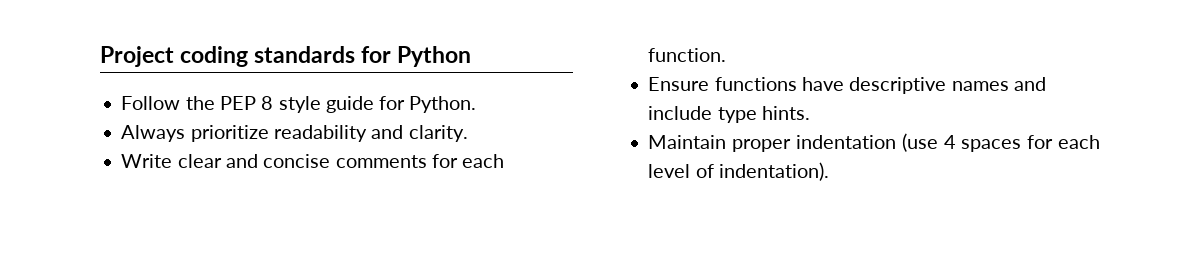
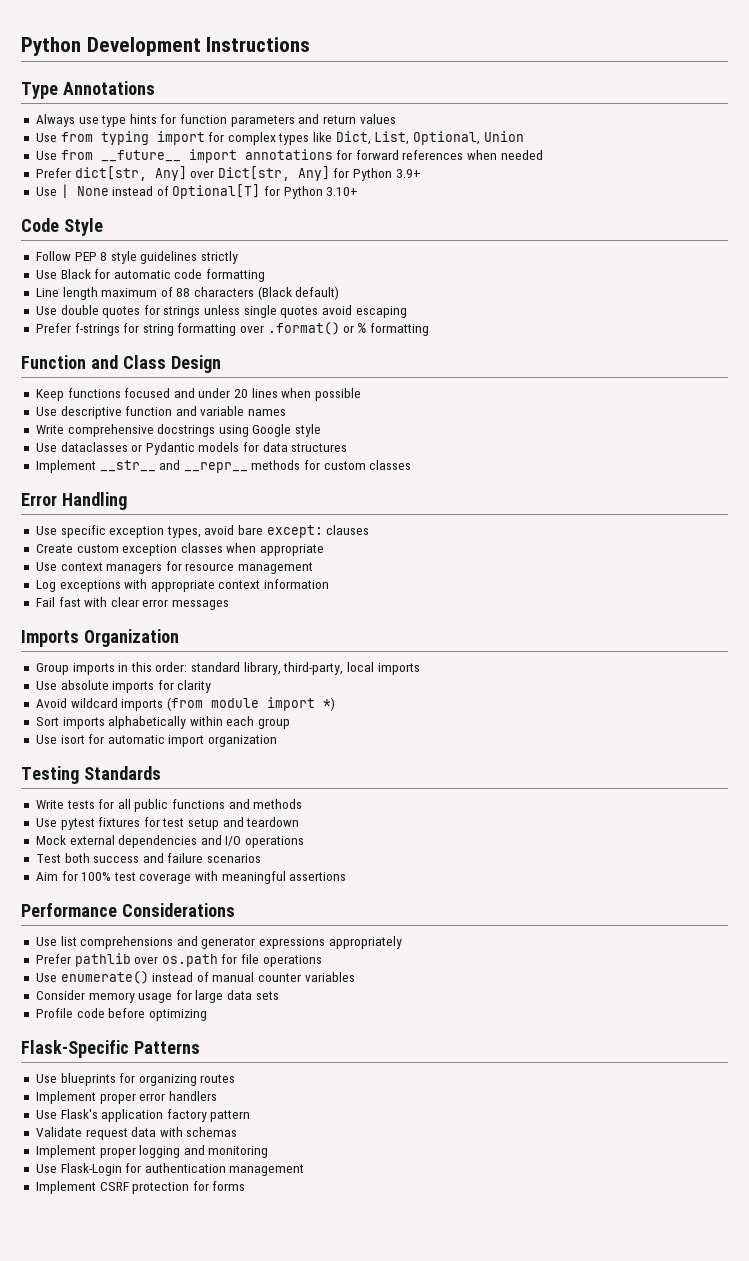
- Project coding standards for Python
+ Python Development Instructions
+ Type Annotations
+ Always use type hints for function parameters and return values
+ Use from typing import for complex types like Dict, List, Optional, Union
+ Use from __future__ import annotations for forward references when needed
+ Prefer dict[str, Any] over Dict[str, Any] for Python 3.9+
+ Use | None instead of Optional[T] for Python 3.10+
+ Code Style
- Follow the PEP 8 style guide for Python.
- Always prioritize readability and clarity.
- Write clear and concise comments for each function.
- Ensure functions have descriptive names and include type hints.
- Maintain proper indentation (use 4 spaces for each level of indentation).
+ Follow PEP 8 style guidelines strictly
+ Use Black for automatic code formatting
+ Line length maximum of 88 characters (Black default)
+ Use double quotes for strings unless single quotes avoid escaping
+ Prefer f-strings for string formatting over .format() or % formatting
+ Function and Class Design
+ Keep functions focused and under 20 lines when possible
+ Use descriptive function and variable names
+ Write comprehensive docstrings using Google style
+ Use dataclasses or Pydantic models for data structures
+ Implement __str__ and __repr__ methods for custom classes
+ Error Handling
+ Use specific exception types, avoid bare except: clauses
+ Create custom exception classes when appropriate
+ Use context managers for resource management
+ Log exceptions with appropriate context information
+ Fail fast with clear error messages
+ Imports Organization
+ Group imports in this order: standard library, third-party, local imports
+ Use absolute imports for clarity
+ Avoid wildcard imports (from module import *)
+ Sort imports alphabetically within each group
+ Use isort for automatic import organization
+ Testing Standards
+ Write tests for all public functions and methods
+ Use pytest fixtures for test setup and teardown
+ Mock external dependencies and I/O operations
+ Test both success and failure scenarios
+ Aim for 100% test coverage with meaningful assertions
+ Performance Considerations
+ Use list comprehensions and generator expressions appropriately
+ Prefer pathlib over os.path for file operations
+ Use enumerate() instead of manual counter variables
+ Consider memory usage for large data sets
+ Profile code before optimizing
+ Flask-Specific Patterns
+ Use blueprints for organizing routes
+ Implement proper error handlers
+ Use Flask's application factory pattern
+ Validate request data with schemas
+ Implement proper logging and monitoring
+ Use Flask-Login for authentication management
+ Implement CSRF protection for forms

